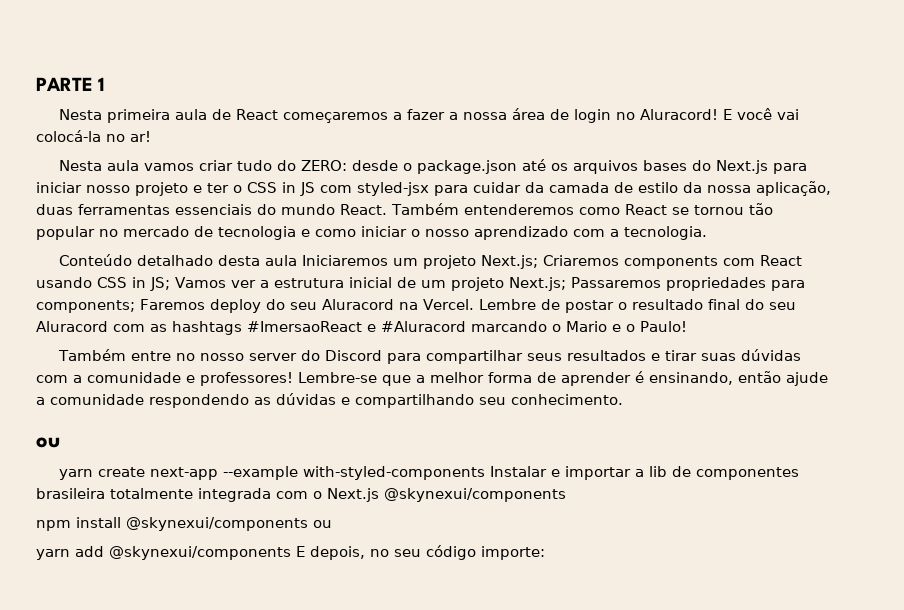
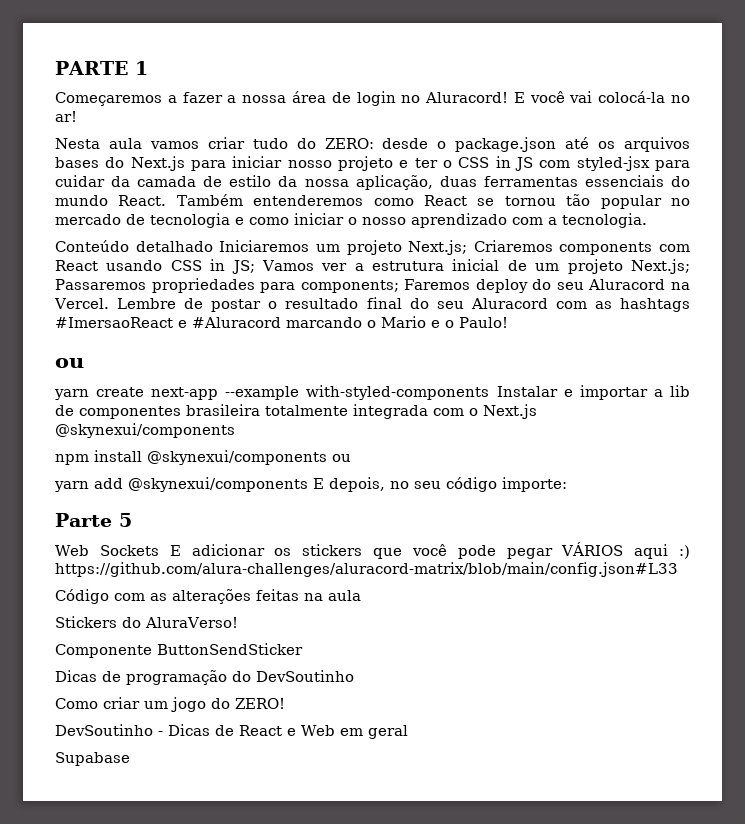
- Nesta primeira aula de React começaremos a fazer a nossa área de login no Aluracord!
+ Começaremos a fazer a nossa área de login no Aluracord!
- Conteúdo detalhado desta aula Iniciaremos um projeto Next.js; Criaremos components com React usando CSS in JS; Vamos ver a estrutura inicial de um projeto Next.js; Passaremos propriedades para components; Faremos deploy do seu Aluracord na Vercel.
+ Conteúdo detalhado Iniciaremos um projeto Next.js; Criaremos components com React usando CSS in JS; Vamos ver a estrutura inicial de um projeto Next.js; Passaremos propriedades para components; Faremos deploy do seu Aluracord na Vercel.
- Também entre no nosso server do Discord para compartilhar seus resultados e tirar suas dúvidas com a comunidade e professores! Lembre-se que a melhor forma de aprender é ensinando, então ajude a comunidade respondendo as dúvidas e compartilhando seu conhecimento.
+ Parte 5
+ Web Sockets E adicionar os stickers que você pode pegar VÁRIOS aqui :) https://github.com/alura-challenges/aluracord-matrix/blob/main/config.json#L33
+ Código com as alterações feitas na aula
+ Stickers do AluraVerso!
+ Componente ButtonSendSticker
+ Dicas de programação do DevSoutinho
+ Como criar um jogo do ZERO!
+ DevSoutinho - Dicas de React e Web em geral
+ Supabase

